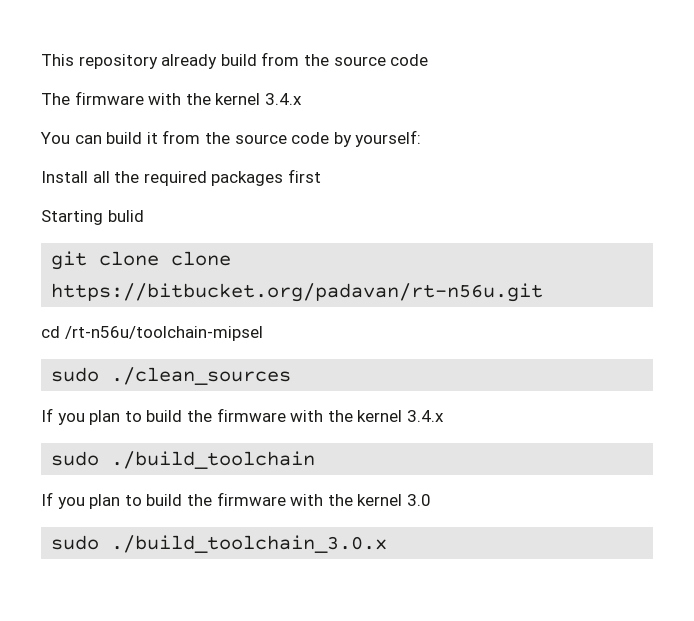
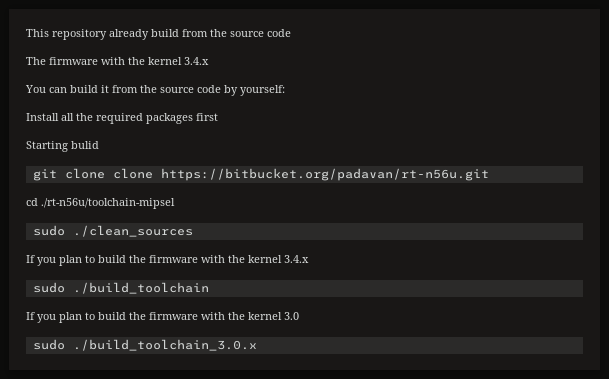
- cd /rt-n56u/toolchain-mipsel
+ cd ./rt-n56u/toolchain-mipsel

